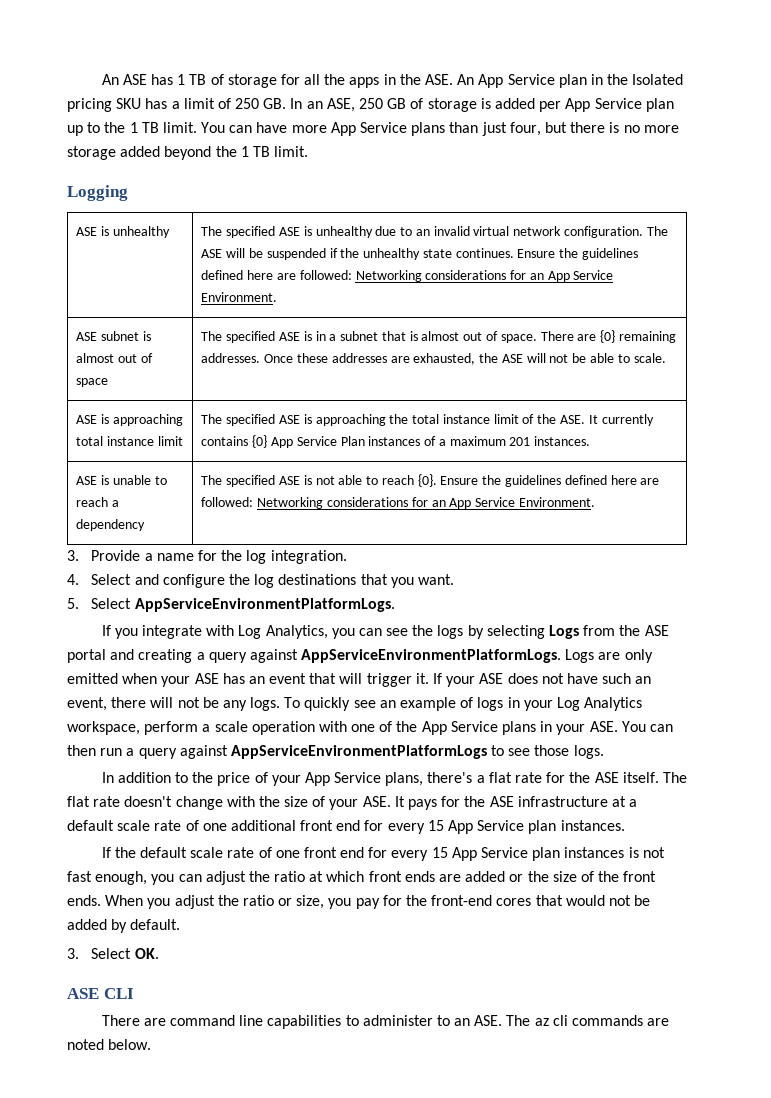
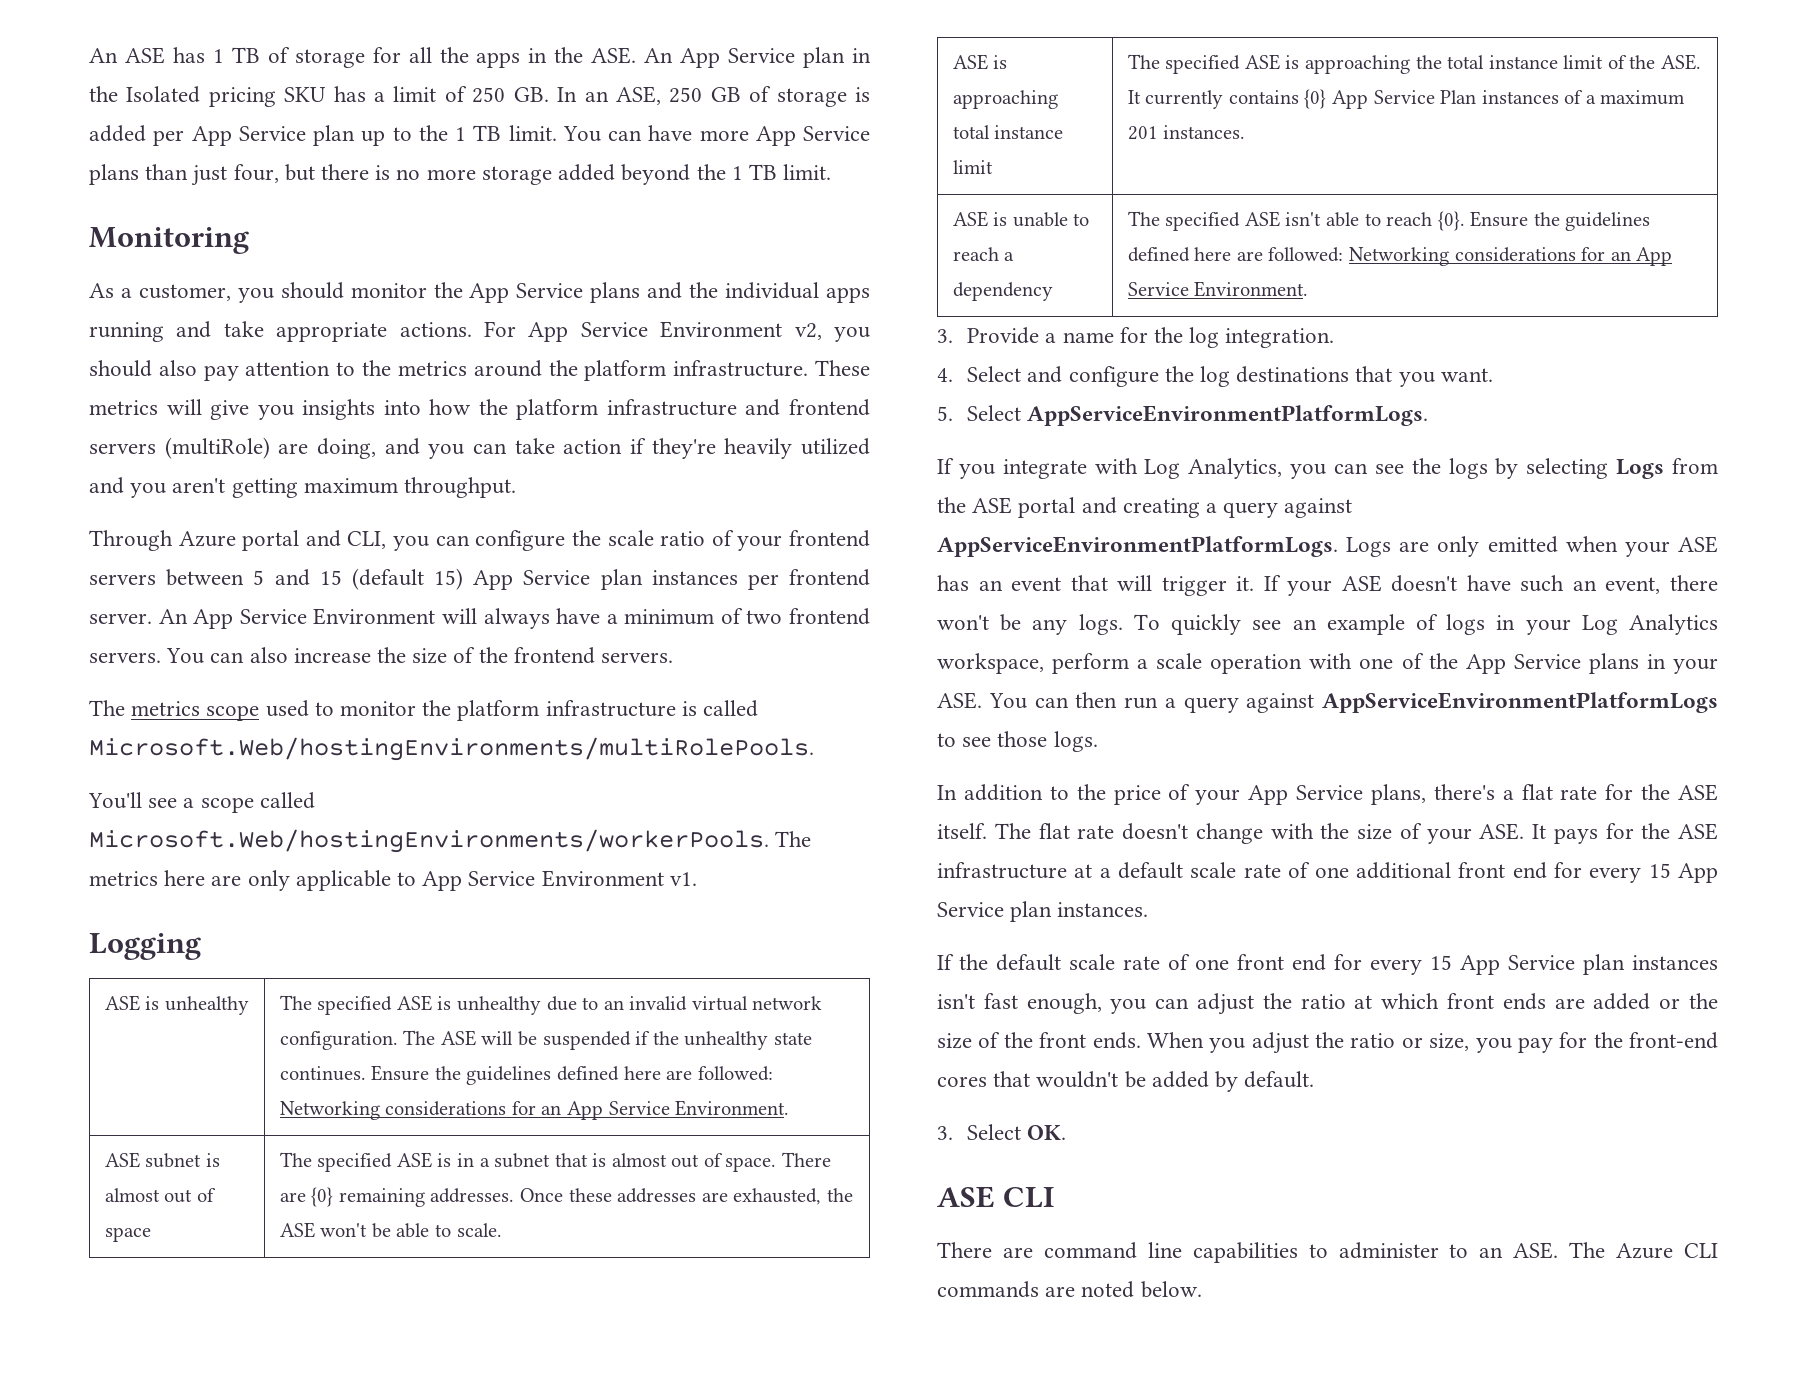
+ Monitoring
+ As a customer, you should monitor the App Service plans and the individual apps running and take appropriate actions. For App Service Environment v2, you should also pay attention to the metrics around the platform infrastructure. These metrics will give you insights into how the platform infrastructure and frontend servers (multiRole) are doing, and you can take action if they're heavily utilized and you aren't getting maximum throughput.
+ Through Azure portal and CLI, you can configure the scale ratio of your frontend servers between 5 and 15 (default 15) App Service plan instances per frontend server. An App Service Environment will always have a minimum of two frontend servers. You can also increase the size of the frontend servers.
+ The metrics scope used to monitor the platform infrastructure is called Microsoft.Web/hostingEnvironments/multiRolePools.
+ You'll see a scope called Microsoft.Web/hostingEnvironments/workerPools. The metrics here are only applicable to App Service Environment v1.
- ASE subnet is almost out of space | The specified ASE is in a subnet that is almost out of space. There are {0} remaining addresses. Once these addresses are exhausted, the ASE will not be able to scale.
+ ASE subnet is almost out of space | The specified ASE is in a subnet that is almost out of space. There are {0} remaining addresses. Once these addresses are exhausted, the ASE won't be able to scale.
- ASE is unable to reach a dependency | The specified ASE is not able to reach {0}. Ensure the guidelines defined here are followed: Networking considerations for an App Service Environment.
+ ASE is unable to reach a dependency | The specified ASE isn't able to reach {0}. Ensure the guidelines defined here are followed: Networking considerations for an App Service Environment.
- If your ASE does not have such an event, there will not be any logs.
+ If your ASE doesn't have such an event, there won't be any logs.
- If the default scale rate of one front end for every 15 App Service plan instances is not fast enough, you can adjust the ratio at which front ends are added or the size of the front ends.
+ If the default scale rate of one front end for every 15 App Service plan instances isn't fast enough, you can adjust the ratio at which front ends are added or the size of the front ends.
- When you adjust the ratio or size, you pay for the front-end cores that would not be added by default.
+ When you adjust the ratio or size, you pay for the front-end cores that wouldn't be added by default.
- There are command line capabilities to administer to an ASE. The az cli commands are noted below.
+ There are command line capabilities to administer to an ASE. The Azure CLI commands are noted below.

